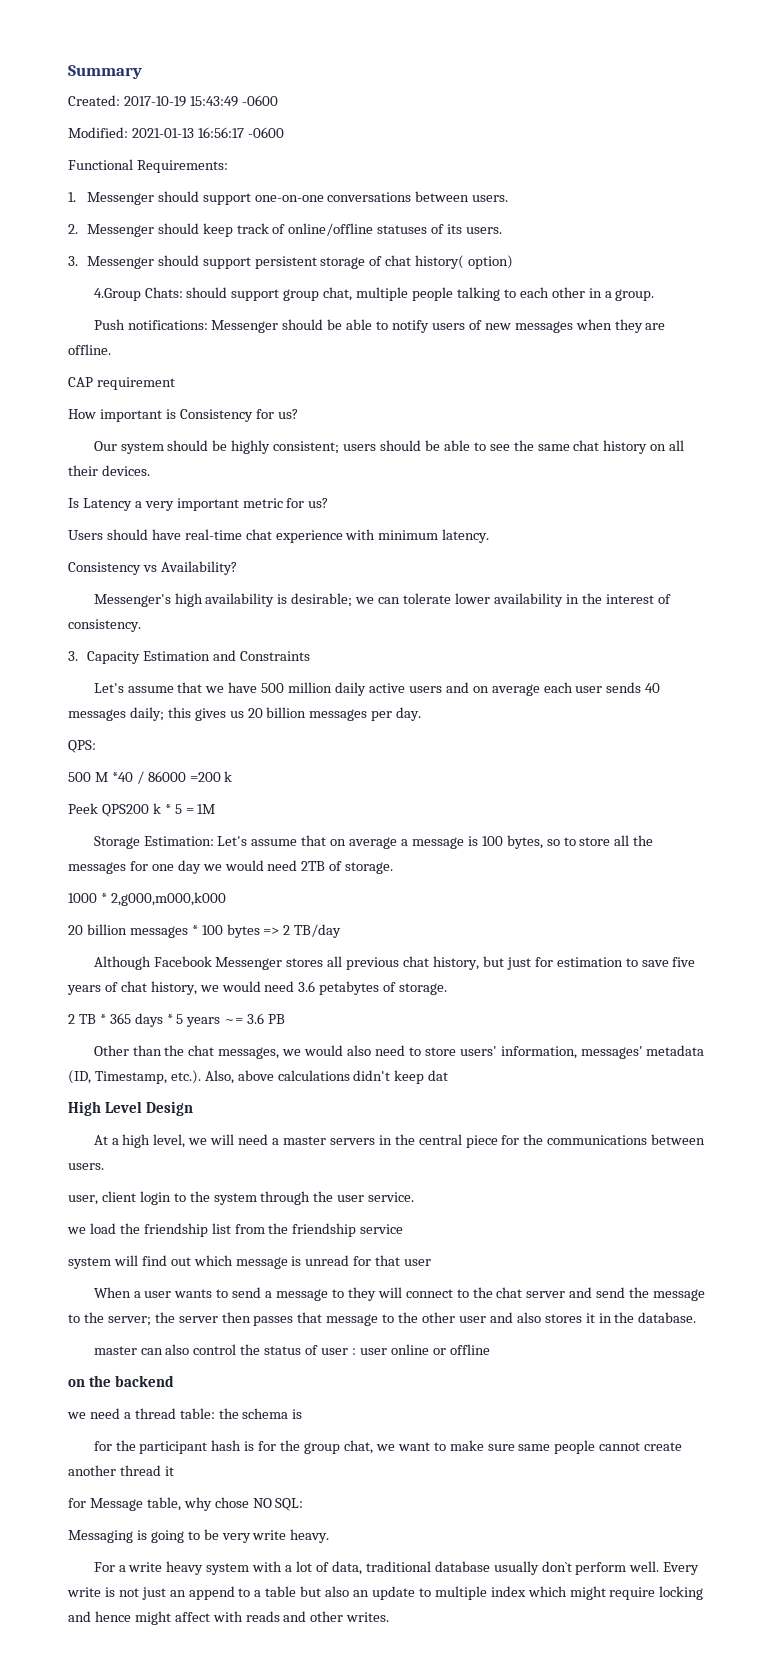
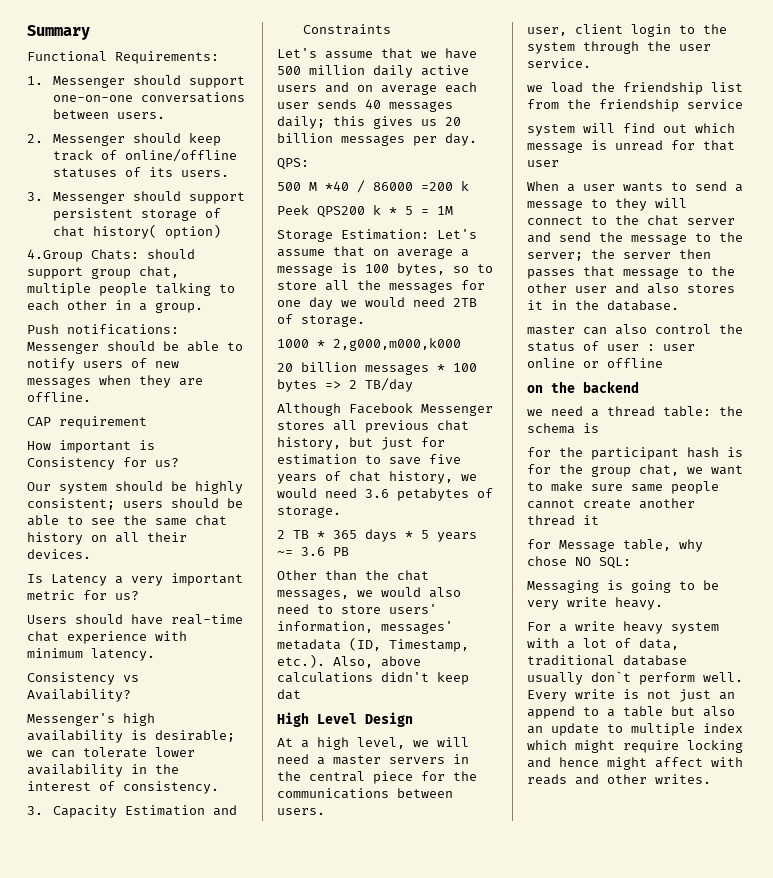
- Created: 2017-10-19 15:43:49 -0600
- Modified: 2021-01-13 16:56:17 -0600

